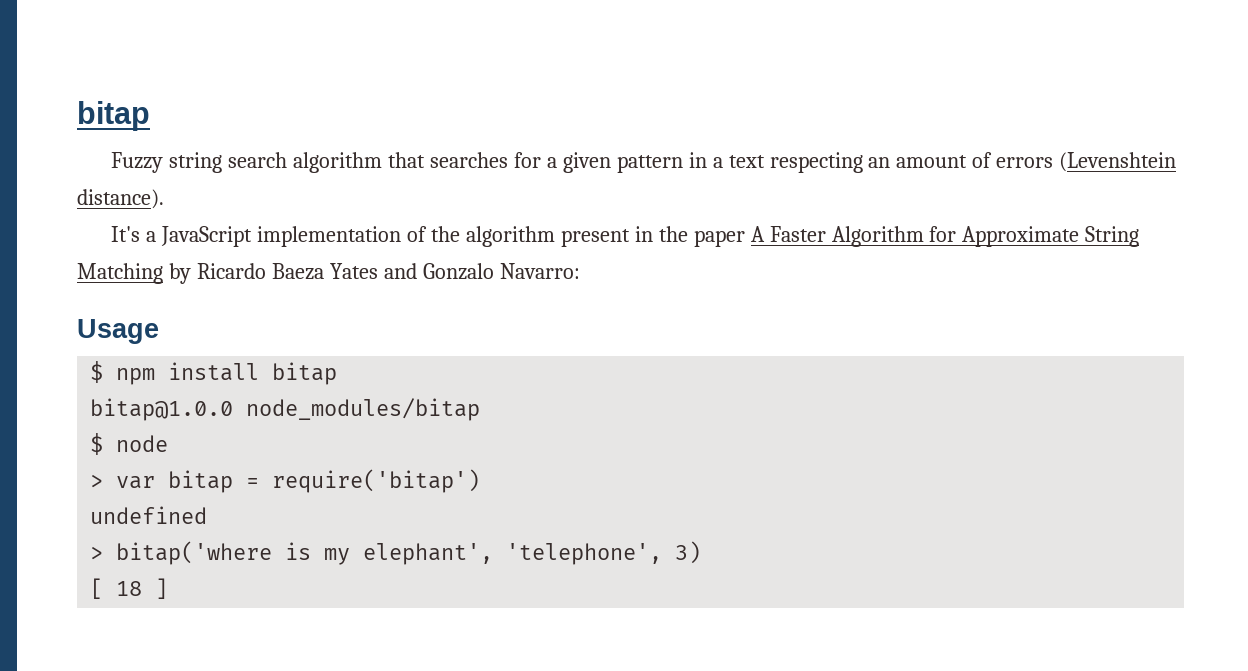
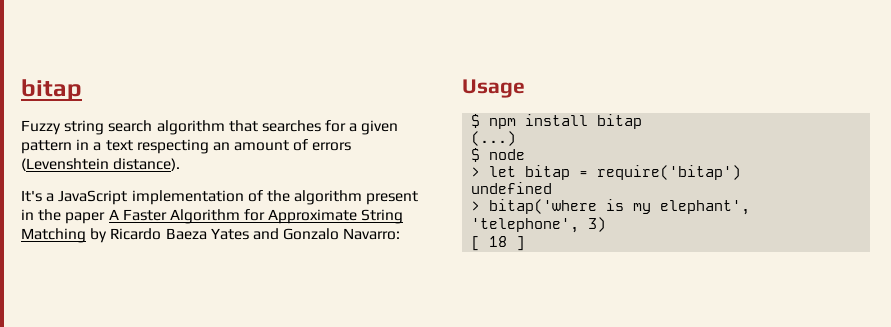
- bitap@1.0.0 node_modules/bitap
+ (...)
- > var bitap = require('bitap')
+ > let bitap = require('bitap')

